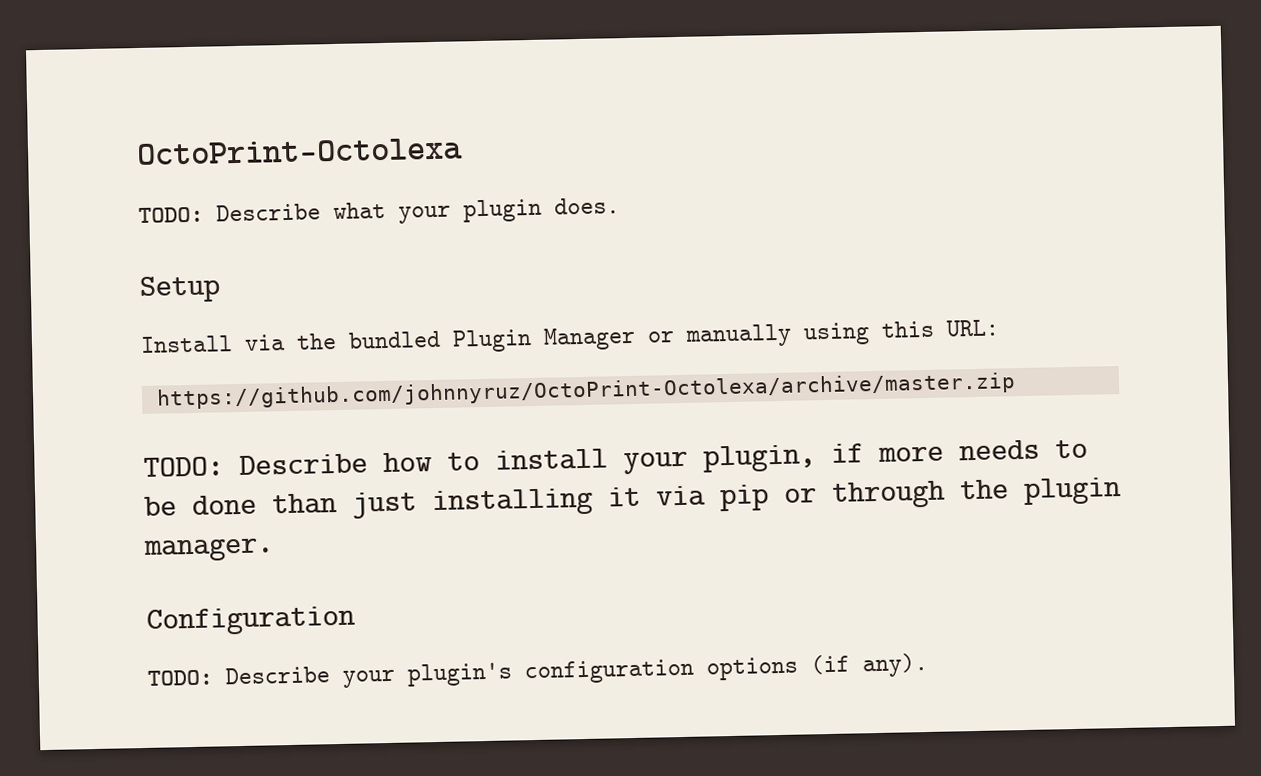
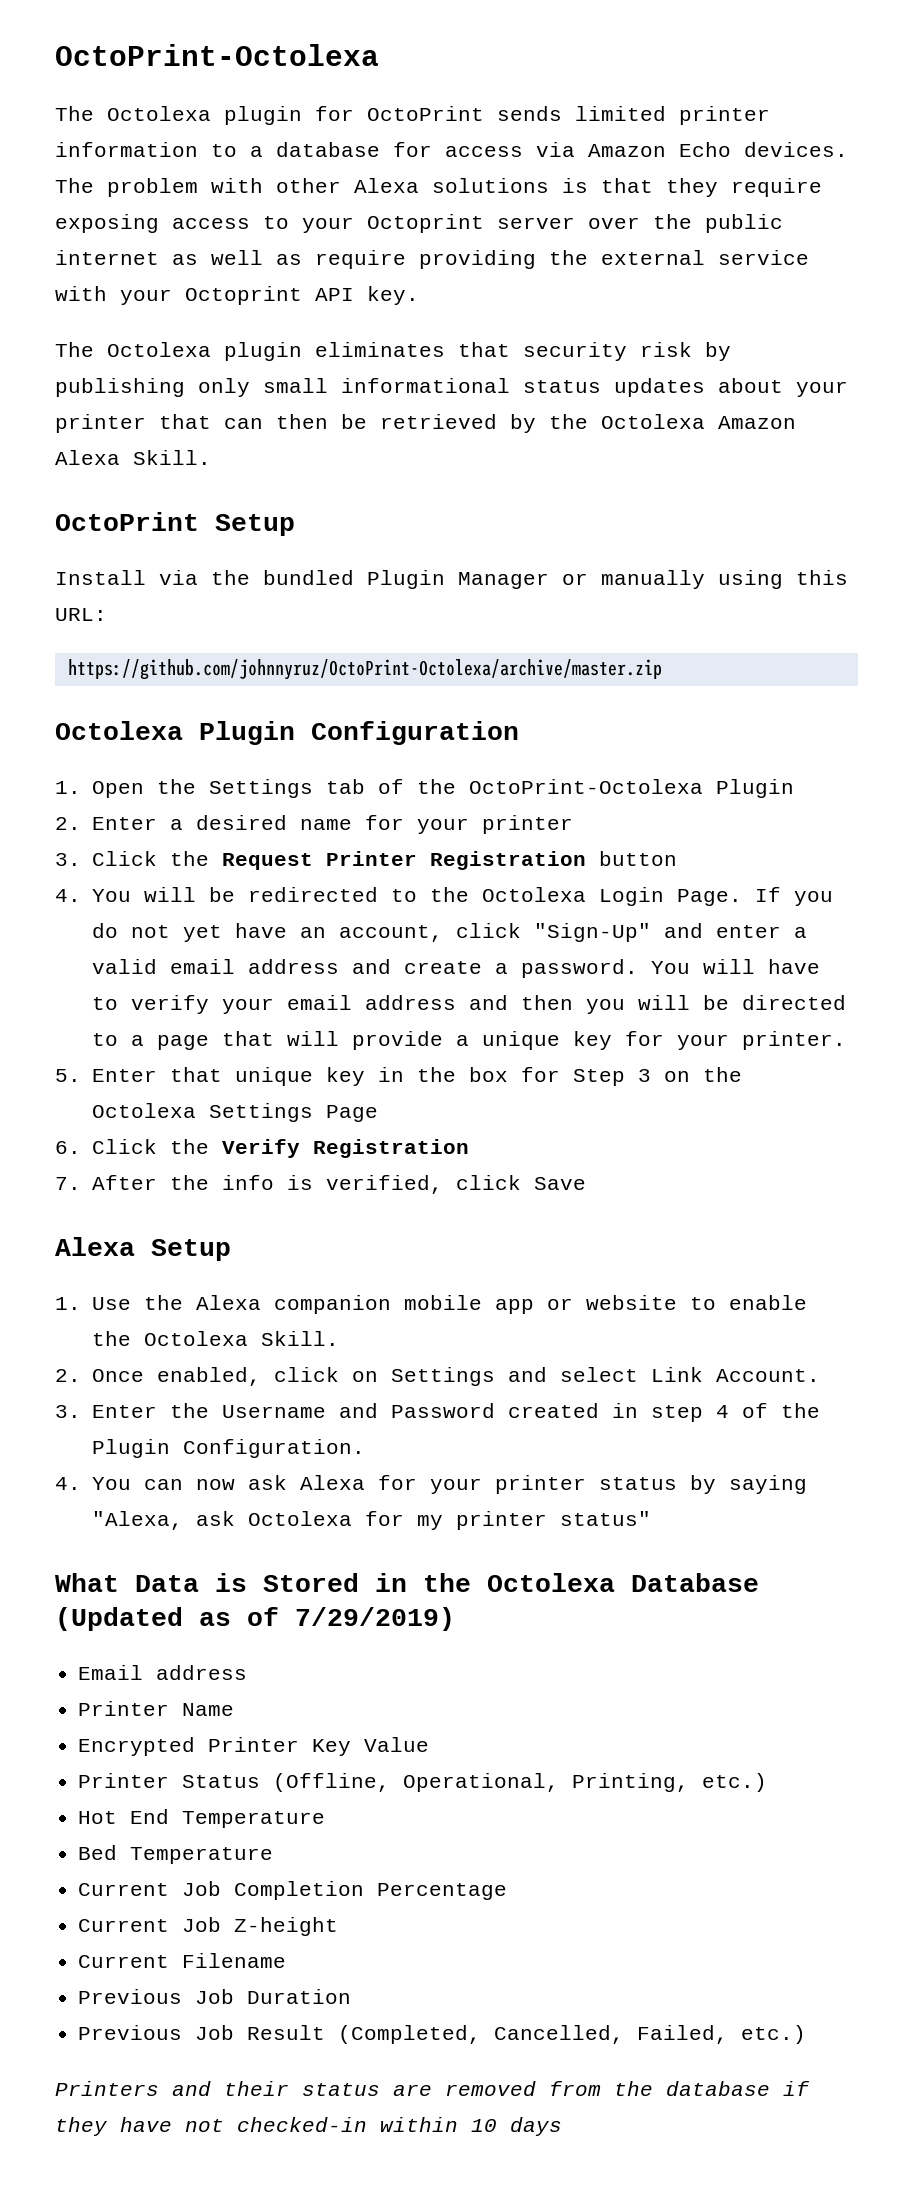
- TODO: Describe what your plugin does.
- Setup
+ The Octolexa plugin for OctoPrint sends limited printer information to a database for access via Amazon Echo devices. The problem with other Alexa solutions is that they require exposing access to your Octoprint server over the public internet as well as require providing the external service with your Octoprint API key.
+ The Octolexa plugin eliminates that security risk by publishing only small informational status updates about your printer that can then be retrieved by the Octolexa Amazon Alexa Skill.
+ OctoPrint Setup
- TODO: Describe how to install your plugin, if more needs to be done than just installing it via pip or through the plugin manager.
- Configuration
- TODO: Describe your plugin's configuration options (if any).
+ Octolexa Plugin Configuration
+ 1. Open the Settings tab of the OctoPrint-Octolexa Plugin
+ 2. Enter a desired name for your printer
+ 3. Click the Request Printer Registration button
+ 4. You will be redirected to the Octolexa Login Page. If you do not yet have an account, click "Sign-Up" and enter a valid email address and create a password. You will have to verify your email address and then you will be directed to a page that will provide a unique key for your printer.
+ 5. Enter that unique key in the box for Step 3 on the Octolexa Settings Page
+ 6. Click the Verify Registration
+ 7. After the info is verified, click Save
+ Alexa Setup
+ 1. Use the Alexa companion mobile app or website to enable the Octolexa Skill.
+ 2. Once enabled, click on Settings and select Link Account.
+ 3. Enter the Username and Password created in step 4 of the Plugin Configuration.
+ 4. You can now ask Alexa for your printer status by saying "Alexa, ask Octolexa for my printer status"
+ What Data is Stored in the Octolexa Database (Updated as of 7/29/2019)
+ Email address
+ Printer Name
+ Encrypted Printer Key Value
+ Printer Status (Offline, Operational, Printing, etc.)
+ Hot End Temperature
+ Bed Temperature
+ Current Job Completion Percentage
+ Current Job Z-height
+ Current Filename
+ Previous Job Duration
+ Previous Job Result (Completed, Cancelled, Failed, etc.)
+ Printers and their status are removed from the database if they have not checked-in within 10 days

